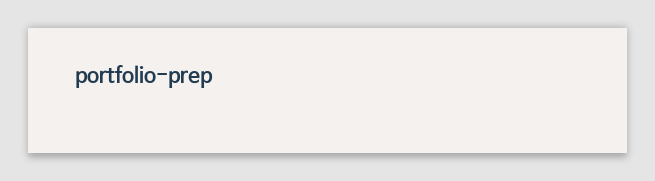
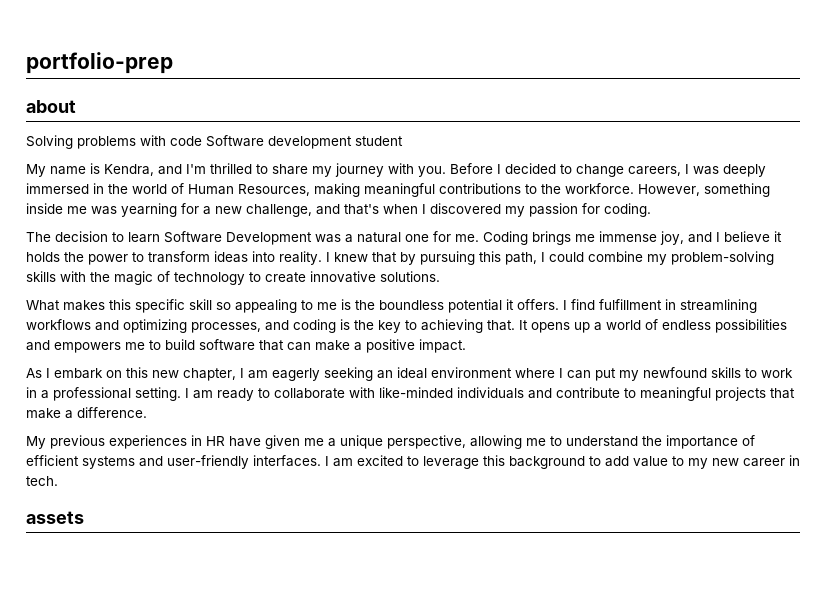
+ about
+ Solving problems with code Software development student
+ My name is Kendra, and I'm thrilled to share my journey with you. Before I decided to change careers, I was deeply immersed in the world of Human Resources, making meaningful contributions to the workforce. However, something inside me was yearning for a new challenge, and that's when I discovered my passion for coding.
+ The decision to learn Software Development was a natural one for me. Coding brings me immense joy, and I believe it holds the power to transform ideas into reality. I knew that by pursuing this path, I could combine my problem-solving skills with the magic of technology to create innovative solutions.
+ What makes this specific skill so appealing to me is the boundless potential it offers. I find fulfillment in streamlining workflows and optimizing processes, and coding is the key to achieving that. It opens up a world of endless possibilities and empowers me to build software that can make a positive impact.
+ As I embark on this new chapter, I am eagerly seeking an ideal environment where I can put my newfound skills to work in a professional setting. I am ready to collaborate with like-minded individuals and contribute to meaningful projects that make a difference.
+ My previous experiences in HR have given me a unique perspective, allowing me to understand the importance of efficient systems and user-friendly interfaces. I am excited to leverage this background to add value to my new career in tech.
+ assets

